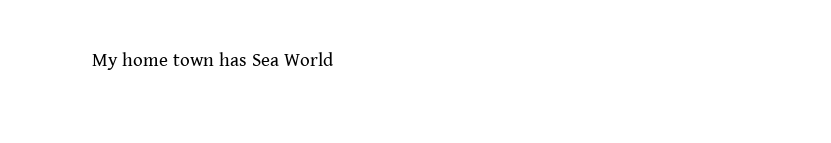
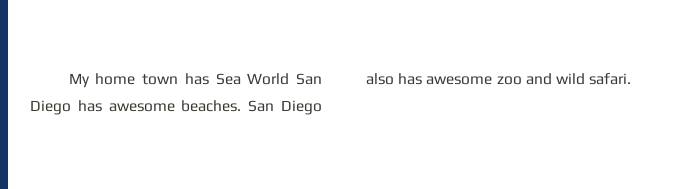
- My home town has Sea World
+ My home town has Sea World San Diego has awesome beaches. San Diego also has awesome zoo and wild safari.

